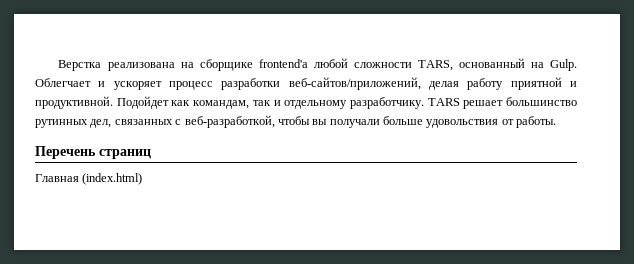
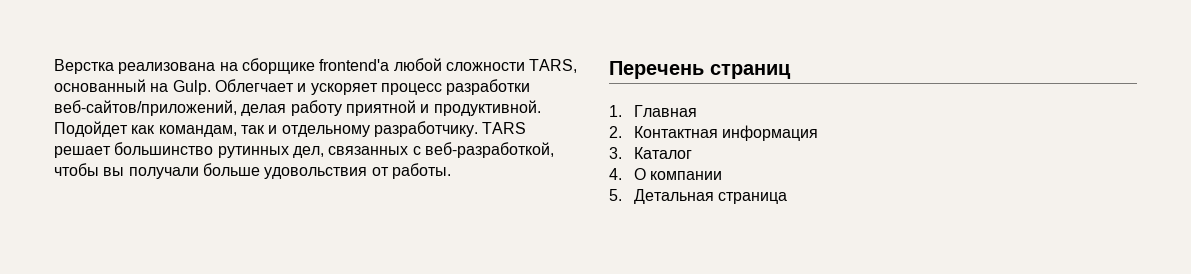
- Главная (index.html)
+ 1. Главная
+ 2. Контактная информация
+ 3. Каталог
+ 4. О компании
+ 5. Детальная страница

